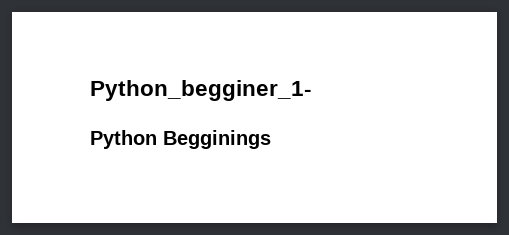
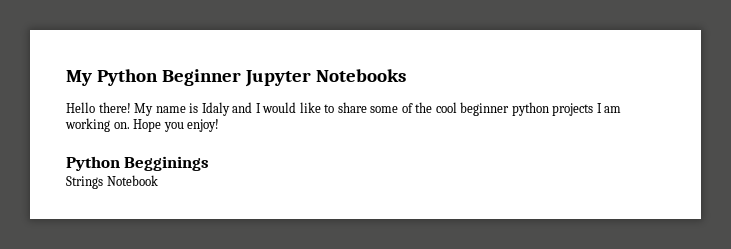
- Python_begginer_1-
+ My Python Beginner Jupyter Notebooks
+ Hello there! My name is Idaly and I would like to share some of the cool beginner python projects I am working on. Hope you enjoy!
+ Strings Notebook

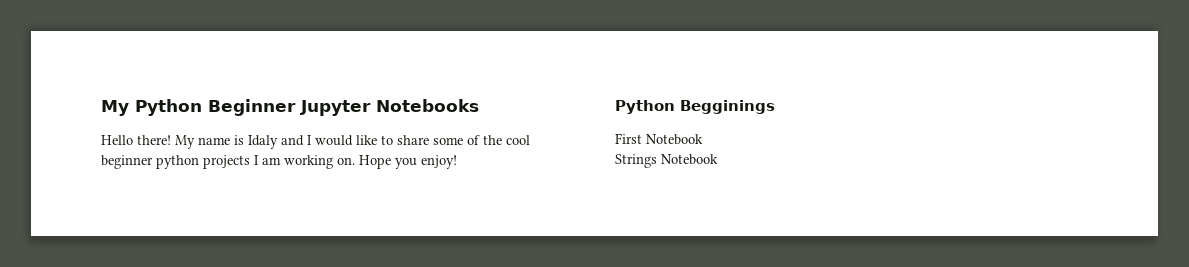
+ First Notebook

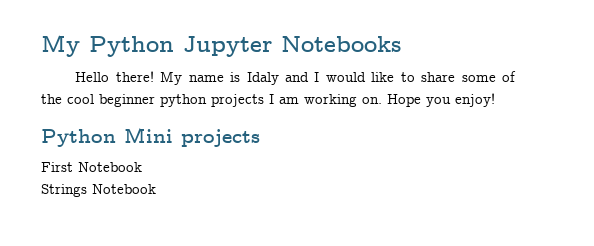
- My Python Beginner Jupyter Notebooks
+ My Python Jupyter Notebooks
- Python Begginings
+ Python Mini projects

